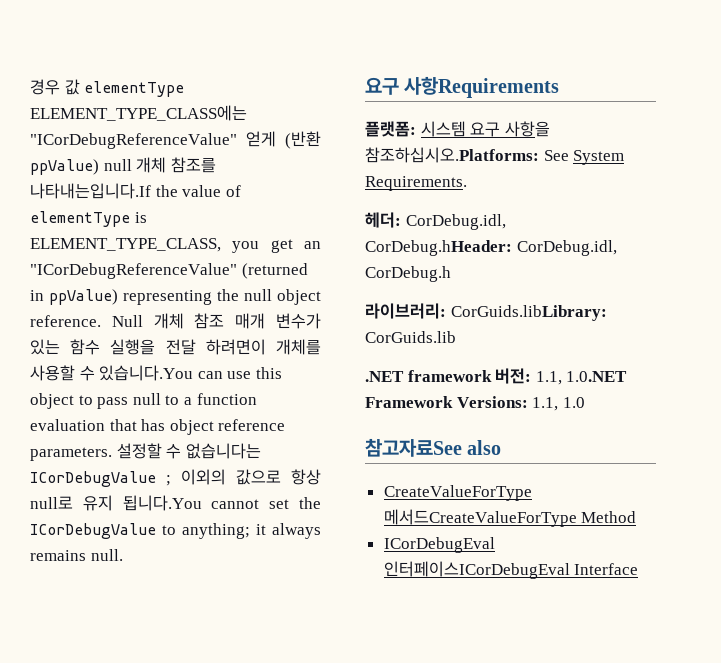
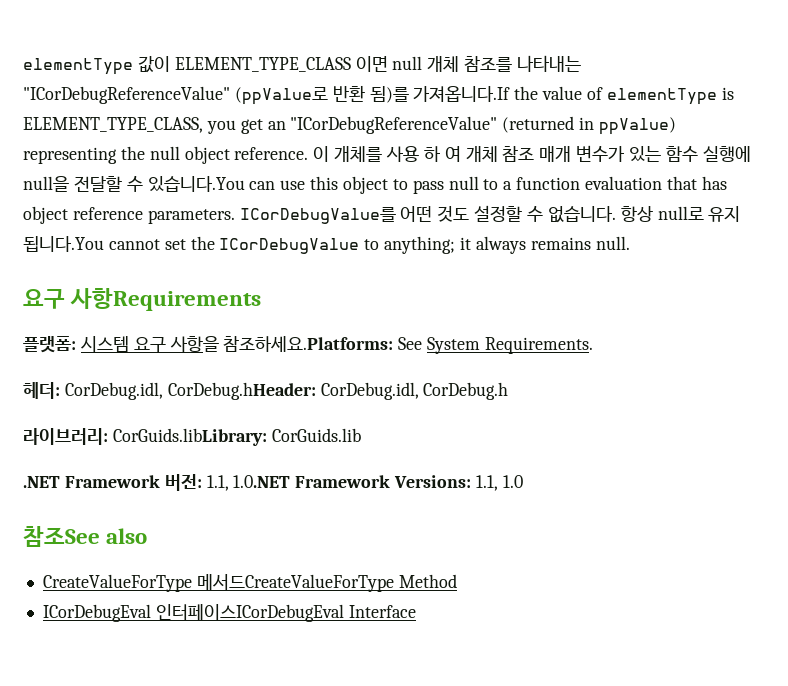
- 경우 값 elementType ELEMENT_TYPE_CLASS에는 "ICorDebugReferenceValue" 얻게 (반환 ppValue) null 개체 참조를 나타내는입니다.If the value of elementType is ELEMENT_TYPE_CLASS, you get an "ICorDebugReferenceValue" (returned in ppValue) representing the null object reference.
+ elementType 값이 ELEMENT_TYPE_CLASS 이면 null 개체 참조를 나타내는 "ICorDebugReferenceValue" (ppValue로 반환 됨)를 가져옵니다.If the value of elementType is ELEMENT_TYPE_CLASS, you get an "ICorDebugReferenceValue" (returned in ppValue) representing the null object reference.
- Null 개체 참조 매개 변수가 있는 함수 실행을 전달 하려면이 개체를 사용할 수 있습니다.You can use this object to pass null to a function evaluation that has object reference parameters.
+ 이 개체를 사용 하 여 개체 참조 매개 변수가 있는 함수 실행에 null을 전달할 수 있습니다.You can use this object to pass null to a function evaluation that has object reference parameters.
- 설정할 수 없습니다는 ICorDebugValue ; 이외의 값으로 항상 null로 유지 됩니다.You cannot set the ICorDebugValue to anything; it always remains null.
+ ICorDebugValue를 어떤 것도 설정할 수 없습니다. 항상 null로 유지 됩니다.You cannot set the ICorDebugValue to anything; it always remains null.
- 플랫폼: 시스템 요구 사항을 참조하십시오.Platforms: See System Requirements.
+ 플랫폼: 시스템 요구 사항을 참조하세요.Platforms: See System Requirements.
- .NET framework 버전: 1.1, 1.0.NET Framework Versions: 1.1, 1.0
+ .NET Framework 버전: 1.1, 1.0.NET Framework Versions: 1.1, 1.0
- 참고자료See also
+ 참조See also

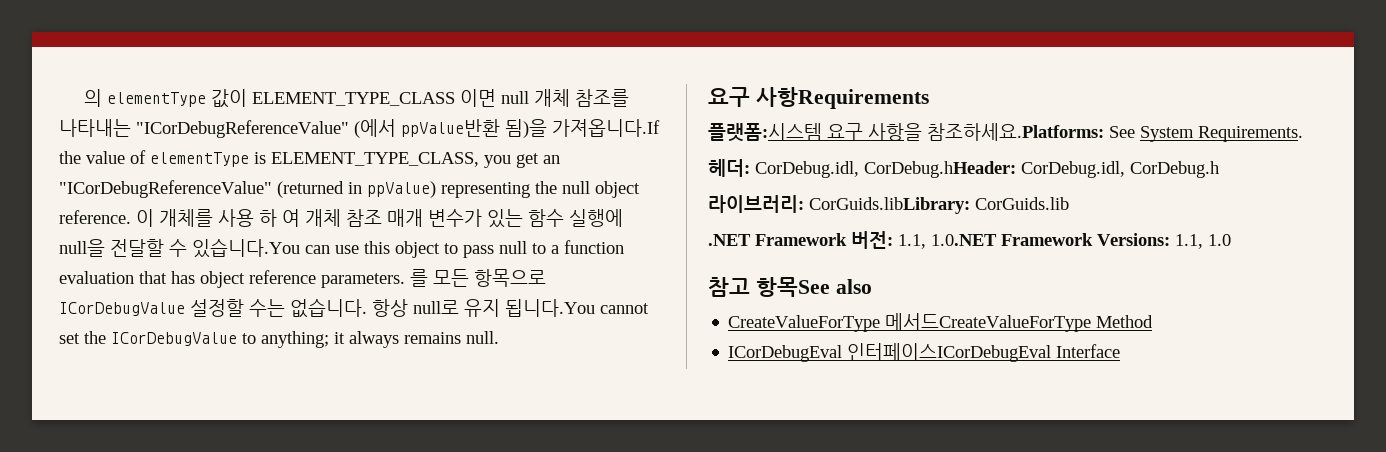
- elementType 값이 ELEMENT_TYPE_CLASS 이면 null 개체 참조를 나타내는 "ICorDebugReferenceValue" (ppValue로 반환 됨)를 가져옵니다.If the value of elementType is ELEMENT_TYPE_CLASS, you get an "ICorDebugReferenceValue" (returned in ppValue) representing the null object reference.
+ 의 elementType 값이 ELEMENT_TYPE_CLASS 이면 null 개체 참조를 나타내는 "ICorDebugReferenceValue" (에서 ppValue반환 됨)을 가져옵니다.If the value of elementType is ELEMENT_TYPE_CLASS, you get an "ICorDebugReferenceValue" (returned in ppValue) representing the null object reference.
- ICorDebugValue를 어떤 것도 설정할 수 없습니다.
+ 를 모든 항목으로 ICorDebugValue 설정할 수는 없습니다.
- 플랫폼: 시스템 요구 사항을 참조하세요.Platforms: See System Requirements.
+ 플랫폼:시스템 요구 사항을 참조하세요.Platforms: See System Requirements.
- 참조See also
+ 참고 항목See also

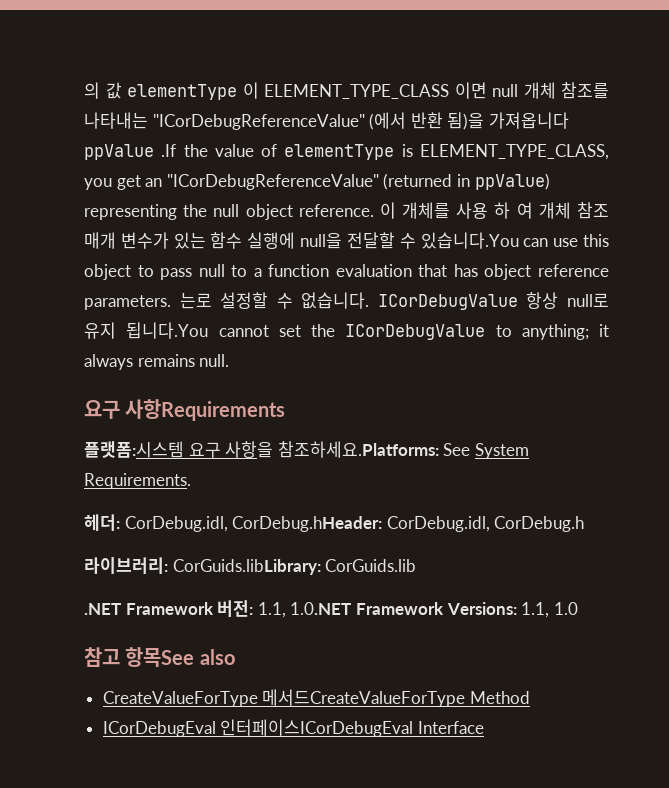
- 의 elementType 값이 ELEMENT_TYPE_CLASS 이면 null 개체 참조를 나타내는 "ICorDebugReferenceValue" (에서 ppValue반환 됨)을 가져옵니다.If the value of elementType is ELEMENT_TYPE_CLASS, you get an "ICorDebugReferenceValue" (returned in ppValue) representing the null object reference.
+ 의 값 elementType 이 ELEMENT_TYPE_CLASS 이면 null 개체 참조를 나타내는 "ICorDebugReferenceValue" (에서 반환 됨)을 가져옵니다 ppValue .If the value of elementType is ELEMENT_TYPE_CLASS, you get an "ICorDebugReferenceValue" (returned in ppValue) representing the null object reference.
- 를 모든 항목으로 ICorDebugValue 설정할 수는 없습니다. 항상 null로 유지 됩니다.You cannot set the ICorDebugValue to anything; it always remains null.
+ 는로 설정할 수 없습니다. ICorDebugValue 항상 null로 유지 됩니다.You cannot set the ICorDebugValue to anything; it always remains null.

